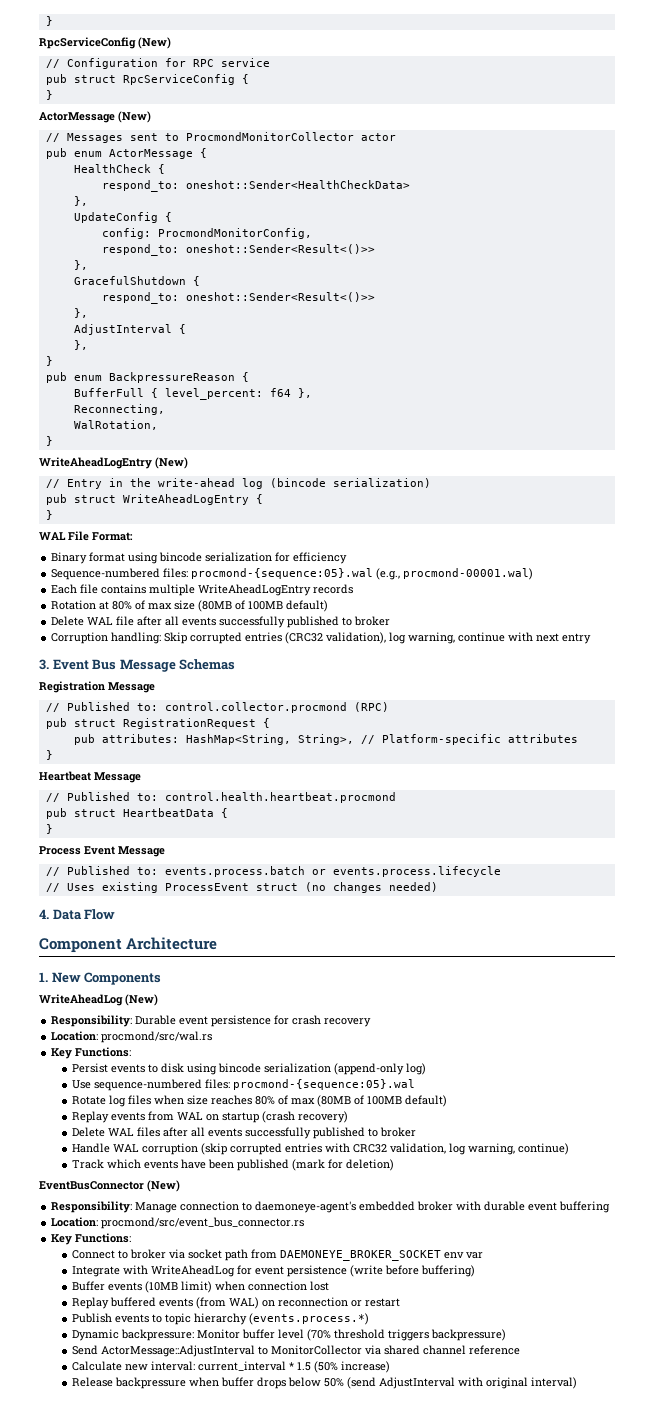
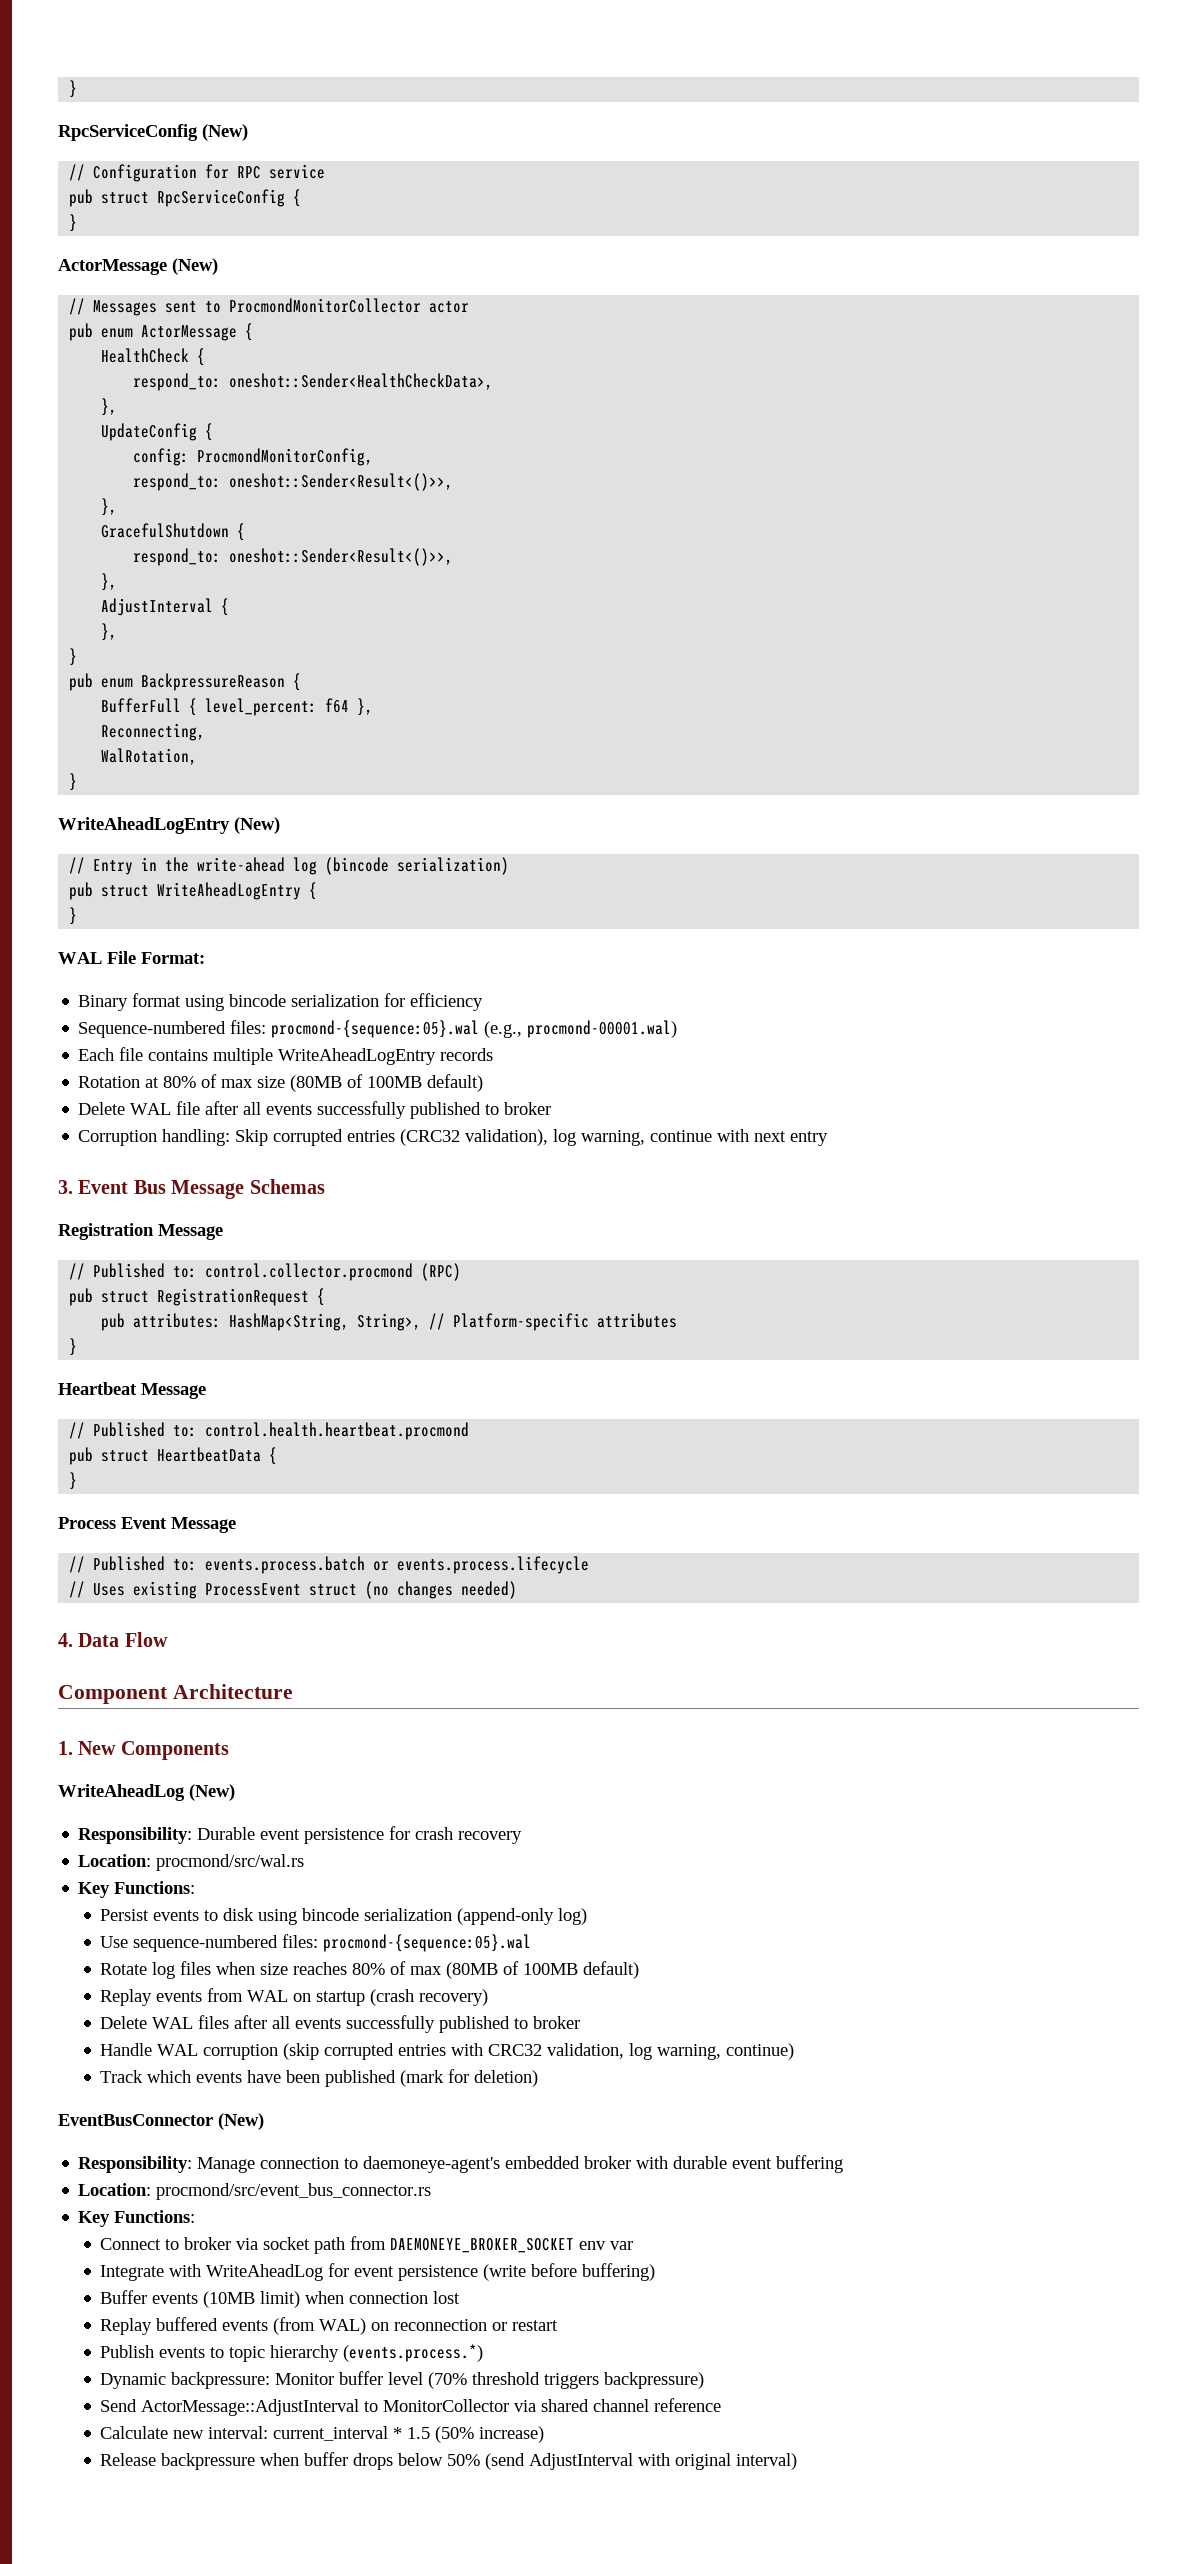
- respond_to: oneshot::Sender<HealthCheckData>
+ respond_to: oneshot::Sender<HealthCheckData>,
  config: ProcmondMonitorConfig,
- respond_to: oneshot::Sender<Result<()>>
+ respond_to: oneshot::Sender<Result<()>>,
  GracefulShutdown {
- respond_to: oneshot::Sender<Result<()>>
+ respond_to: oneshot::Sender<Result<()>>,

